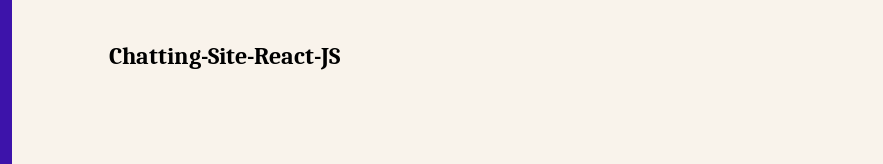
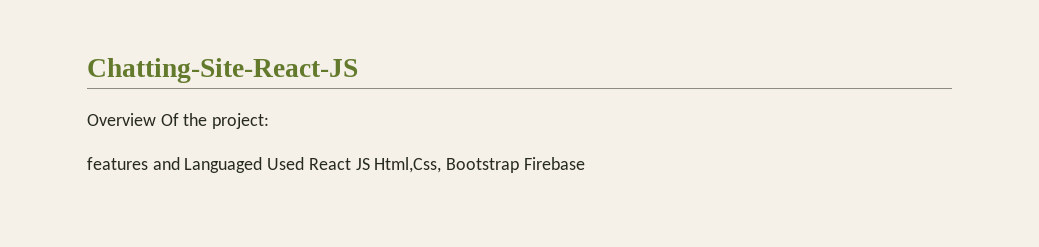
+ Overview Of the project:
+ features and Languaged Used React JS Html,Css, Bootstrap Firebase

